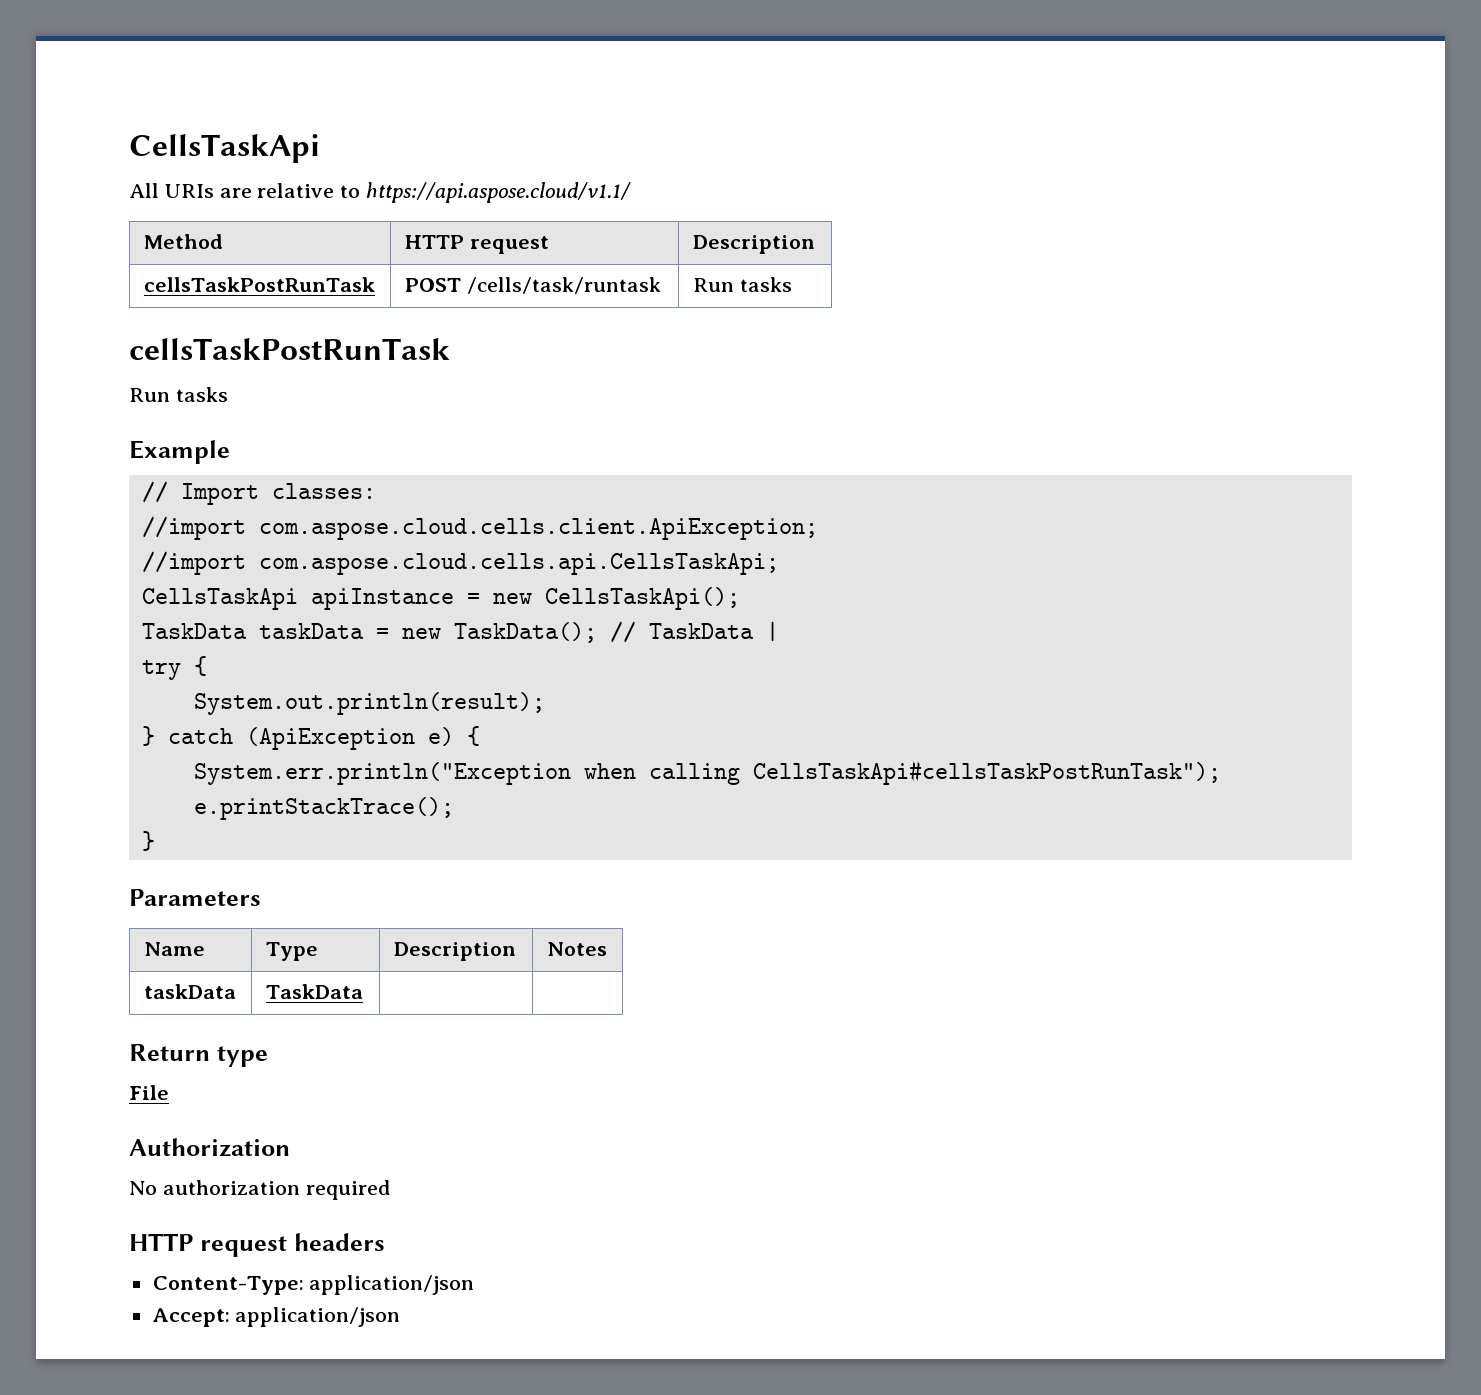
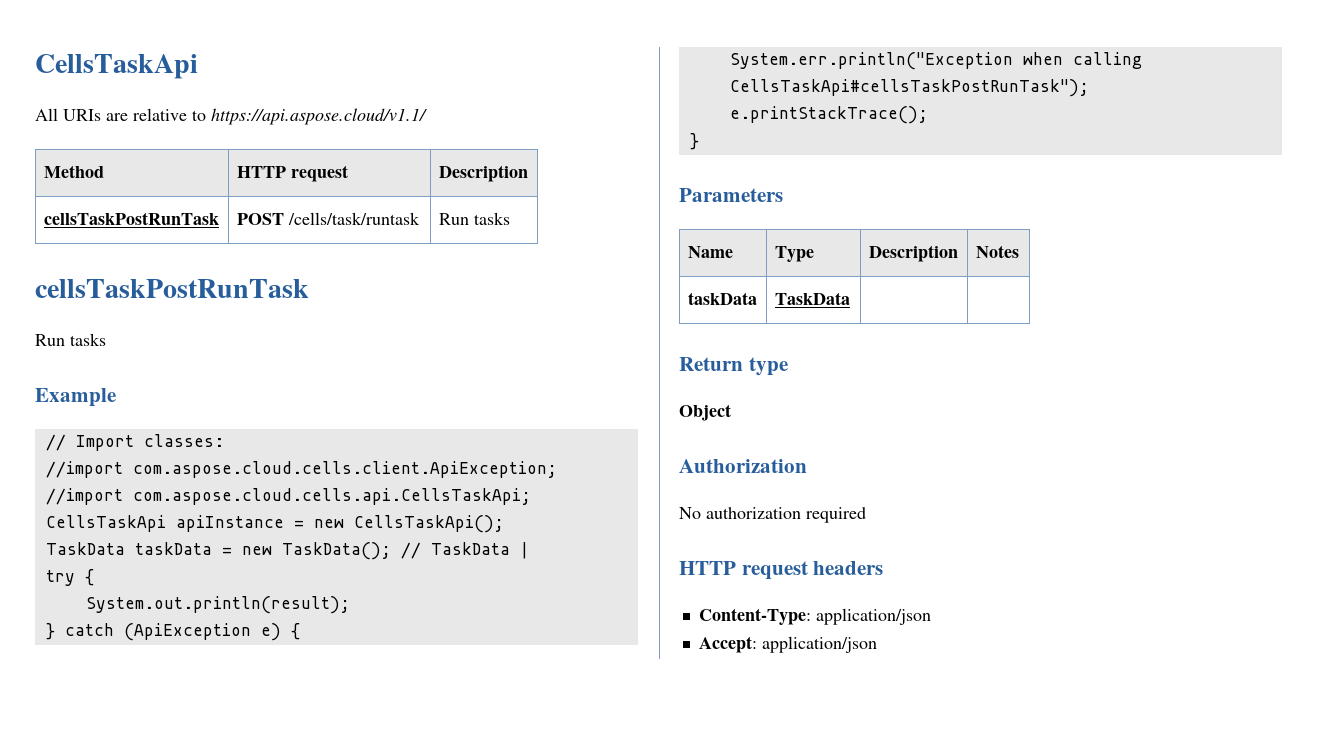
- File
+ Object

